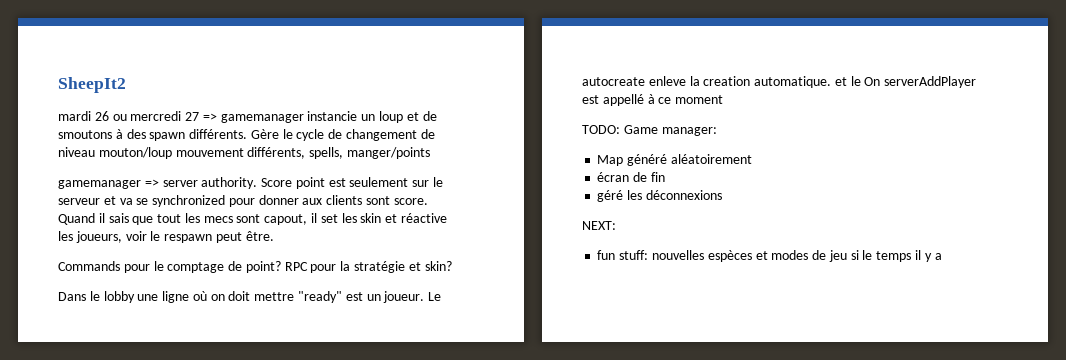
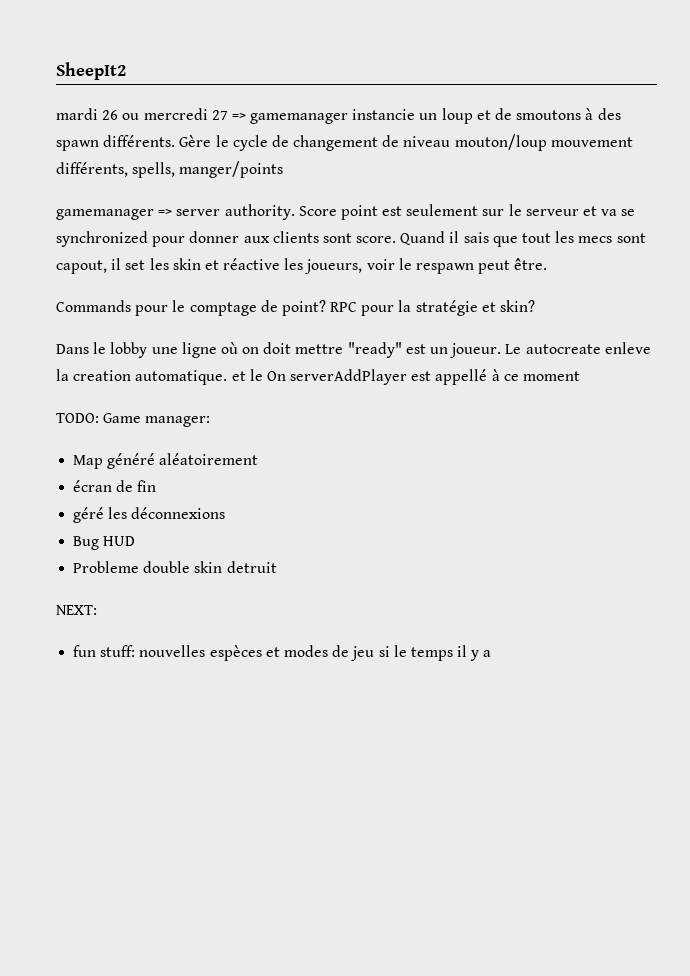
+ Bug HUD
+ Probleme double skin detruit

